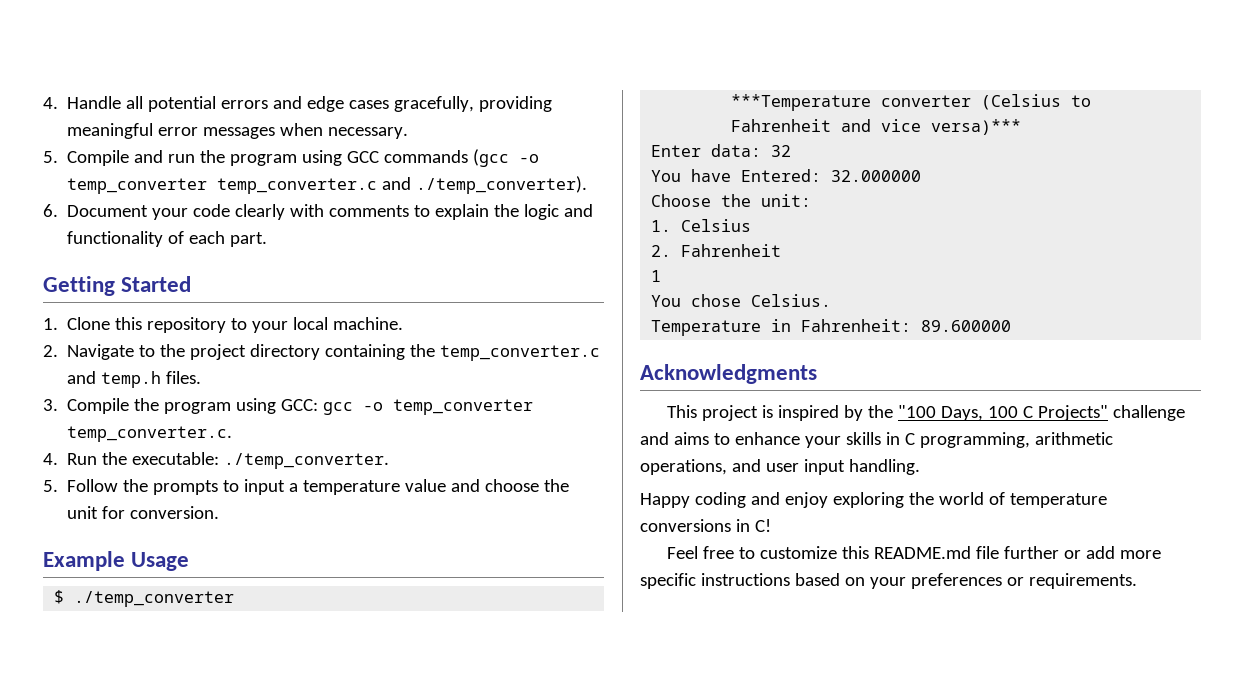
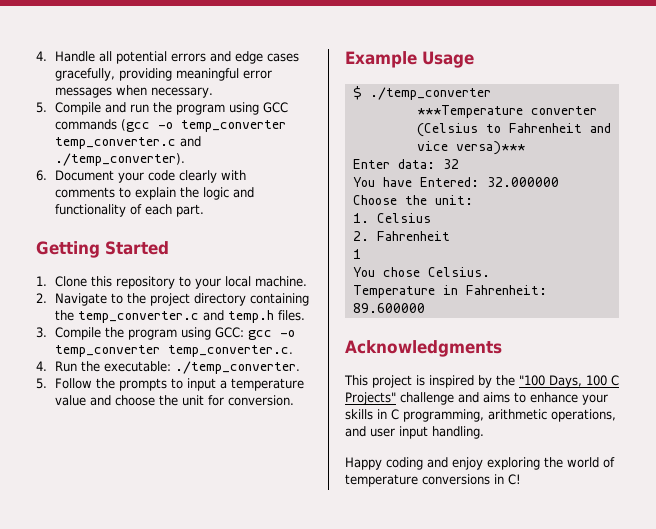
- Feel free to customize this README.md file further or add more specific instructions based on your preferences or requirements.

